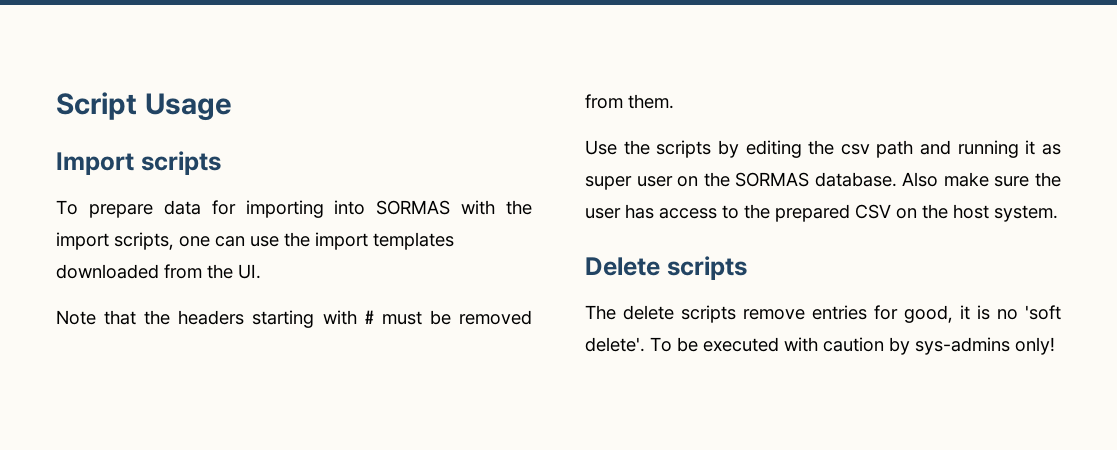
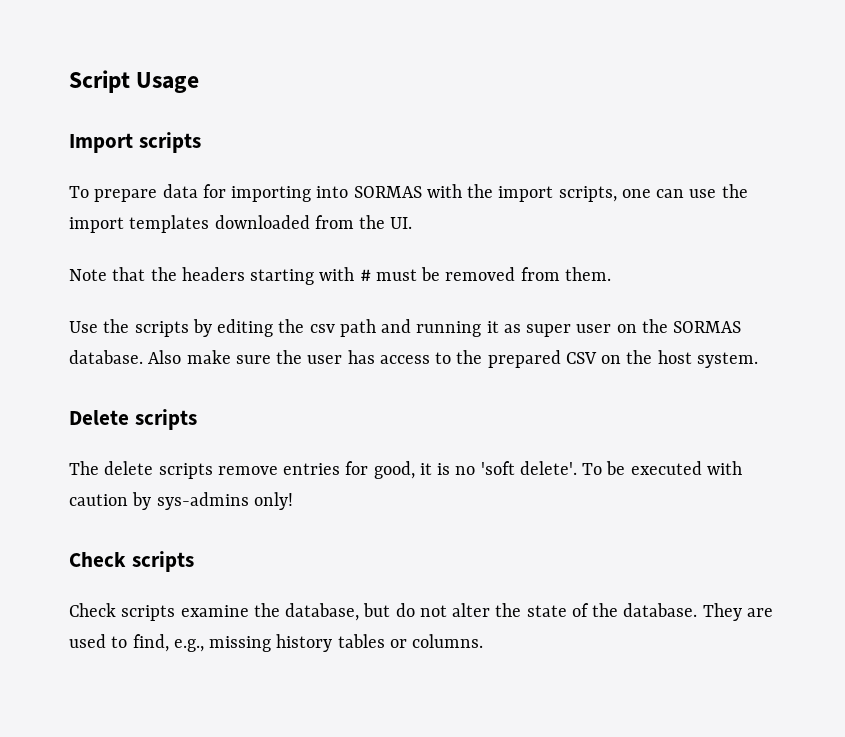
  To be executed with caution by sys-admins only!
+ Check scripts
+ Check scripts examine the database, but do not alter the state of the database. They are used to find, e.g., missing history tables or columns.

